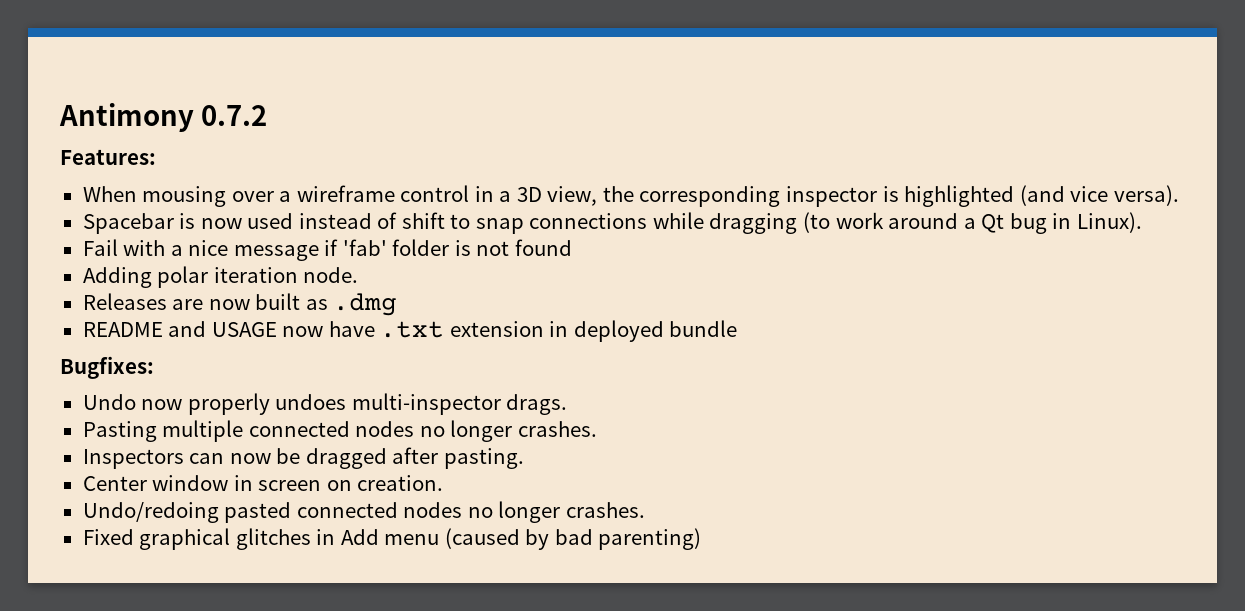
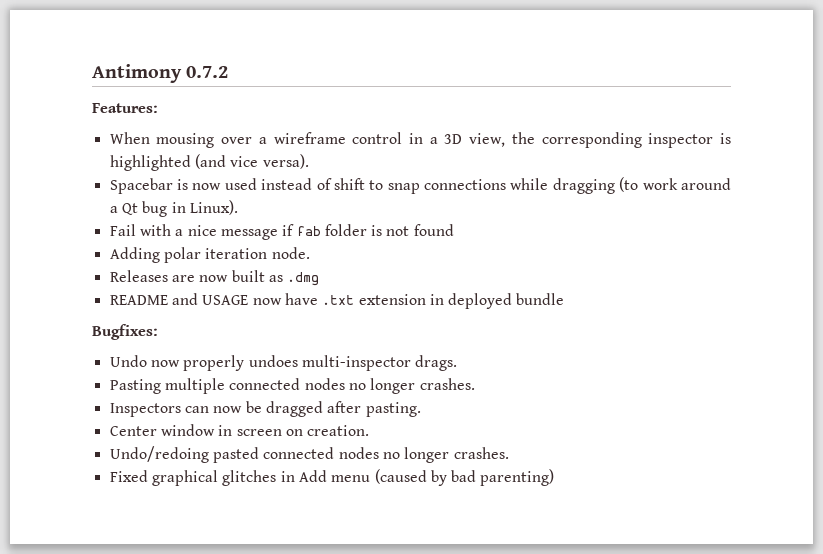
- Fail with a nice message if 'fab' folder is not found
+ Fail with a nice message if fab folder is not found

